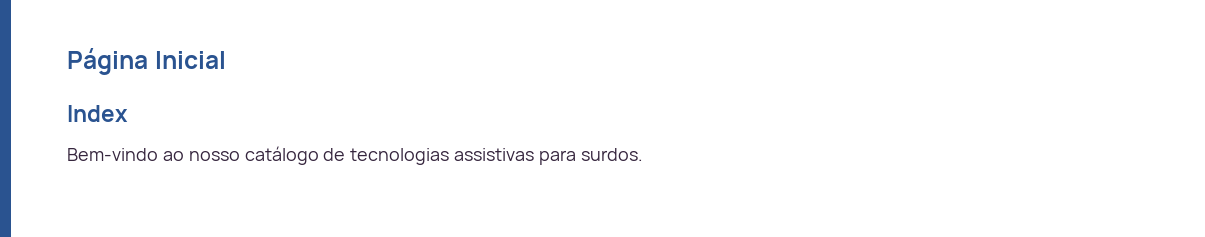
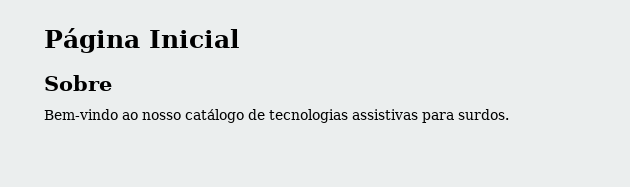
- Index
+ Sobre

